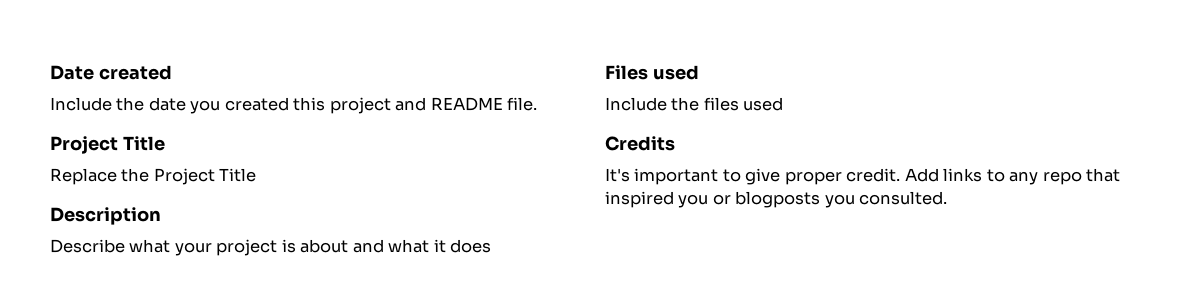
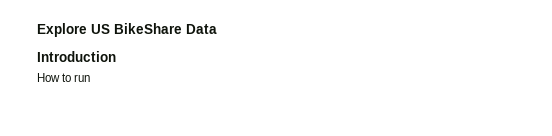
- Date created
- Include the date you created this project and README file.
- Project Title
- Replace the Project Title
- Description
- Describe what your project is about and what it does
- Files used
- Include the files used
- Credits
- It's important to give proper credit. Add links to any repo that inspired you or blogposts you consulted.
+ Explore US BikeShare Data
+ Introduction
+ How to run

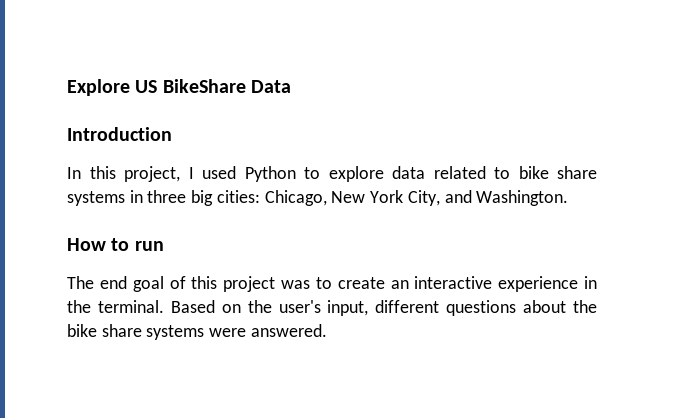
+ In this project, I used Python to explore data related to bike share systems in three big cities: Chicago, New York City, and Washington.
  How to run
+ The end goal of this project was to create an interactive experience in the terminal. Based on the user's input, different questions about the bike share systems were answered.

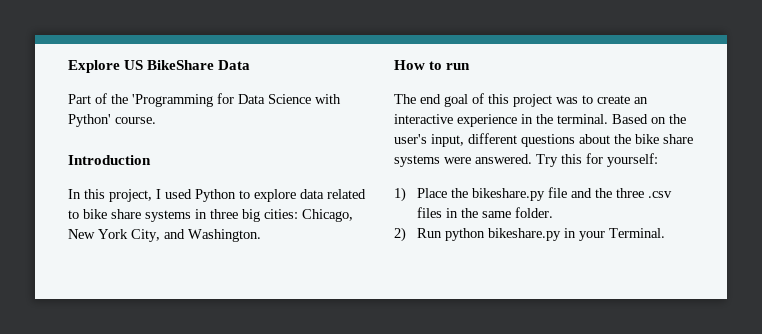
+ Part of the 'Programming for Data Science with Python' course.
+ Try this for yourself:
+ 1) Place the bikeshare.py file and the three .csv files in the same folder.
+ 2) Run python bikeshare.py in your Terminal.

